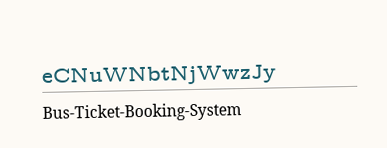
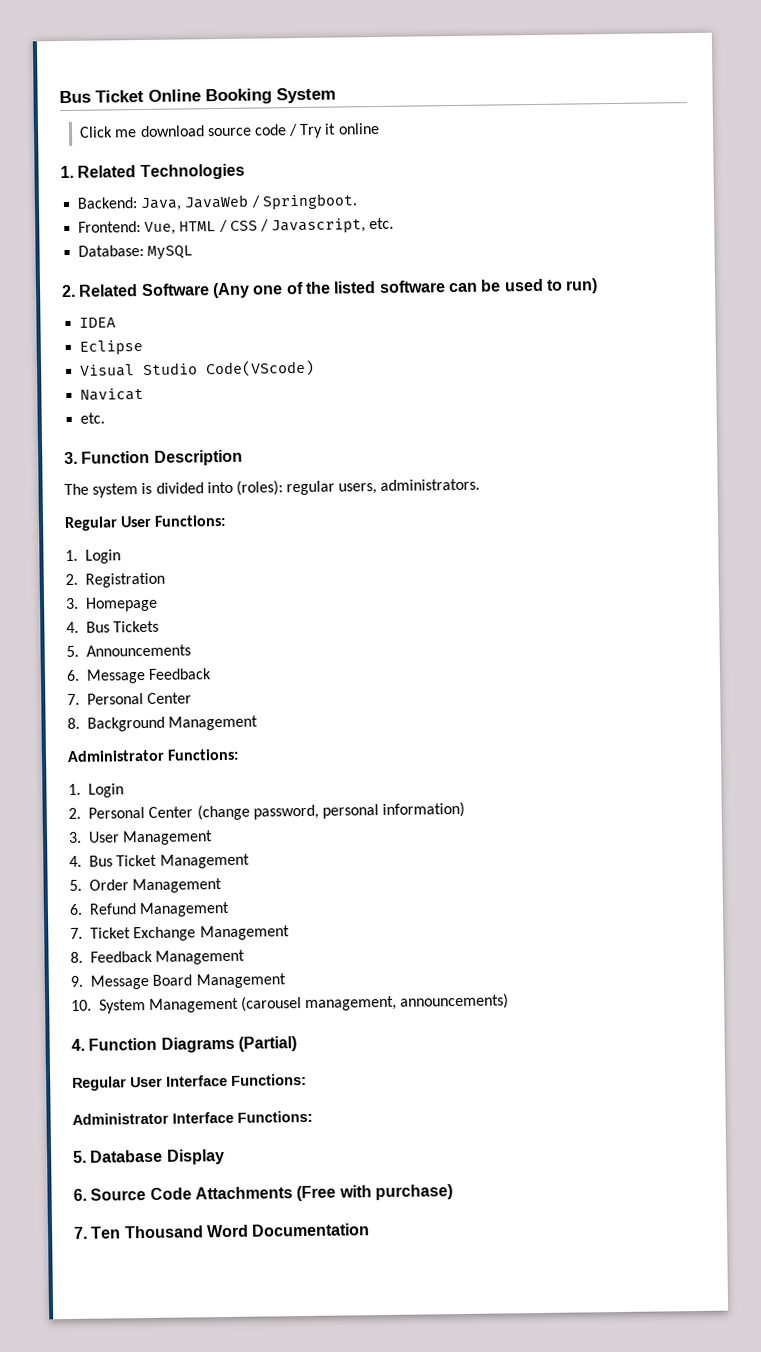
- eCNuWNbtNjWwzJy
- Bus-Ticket-Booking-System
+ Bus Ticket Online Booking System
+ Click me download source code / Try it online
+ 1. Related Technologies
+ Backend: Java, JavaWeb / Springboot.
+ Frontend: Vue, HTML / CSS / Javascript, etc.
+ Database: MySQL
+ 2. Related Software (Any one of the listed software can be used to run)
+ IDEA
+ Eclipse
+ Visual Studio Code(VScode)
+ Navicat
+ etc.
+ 3. Function Description
+ The system is divided into (roles): regular users, administrators.
+ Regular User Functions:
+ 1. Login
+ 2. Registration
+ 3. Homepage
+ 4. Bus Tickets
+ 5. Announcements
+ 6. Message Feedback
+ 7. Personal Center
+ 8. Background Management
+ Administrator Functions:
+ 1. Login
+ 2. Personal Center (change password, personal information)
+ 3. User Management
+ 4. Bus Ticket Management
+ 5. Order Management
+ 6. Refund Management
+ 7. Ticket Exchange Management
+ 8. Feedback Management
+ 9. Message Board Management
+ 10. System Management (carousel management, announcements)
+ 4. Function Diagrams (Partial)
+ Regular User Interface Functions:
+ Administrator Interface Functions:
+ 5. Database Display
+ 6. Source Code Attachments (Free with purchase)
+ 7. Ten Thousand Word Documentation

